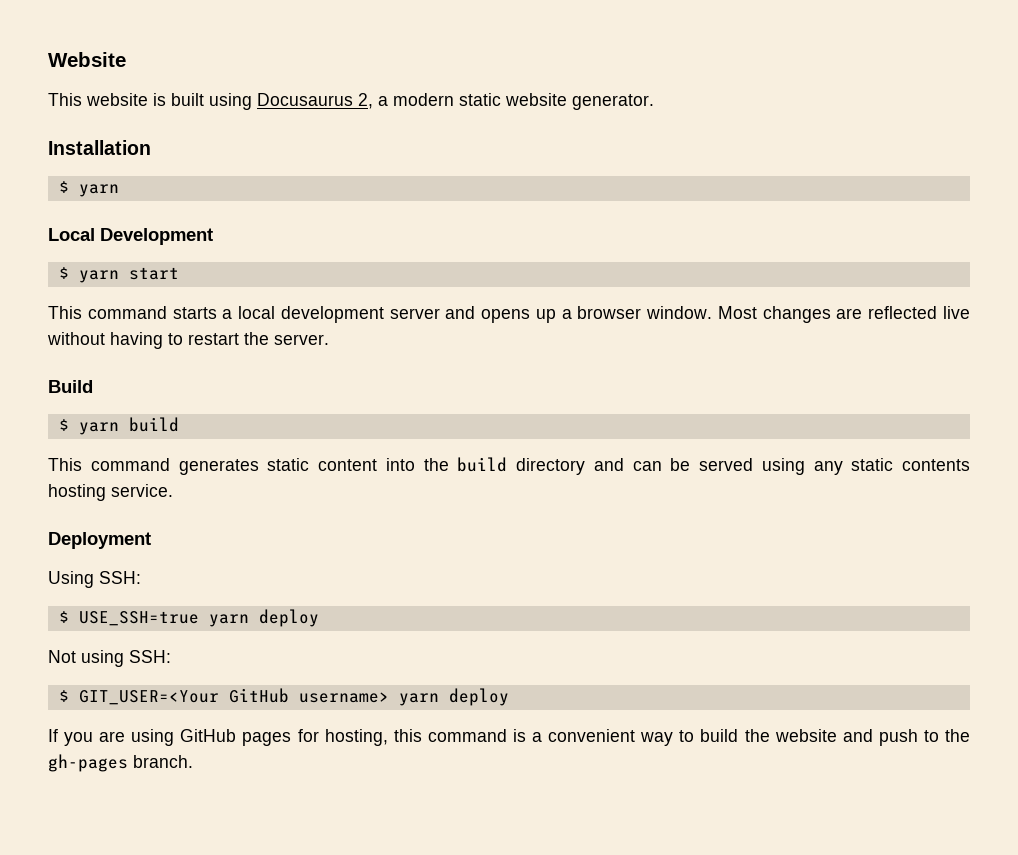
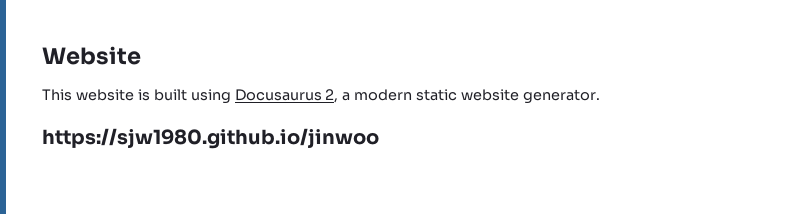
- Installation
- $ yarn
- Local Development
- $ yarn start
- This command starts a local development server and opens up a browser window. Most changes are reflected live without having to restart the server.
- Build
- $ yarn build
- This command generates static content into the build directory and can be served using any static contents hosting service.
- Deployment
- Using SSH:
- $ USE_SSH=true yarn deploy
- Not using SSH:
- $ GIT_USER=<Your GitHub username> yarn deploy
- If you are using GitHub pages for hosting, this command is a convenient way to build the website and push to the gh-pages branch.
+ https://sjw1980.github.io/jinwoo

